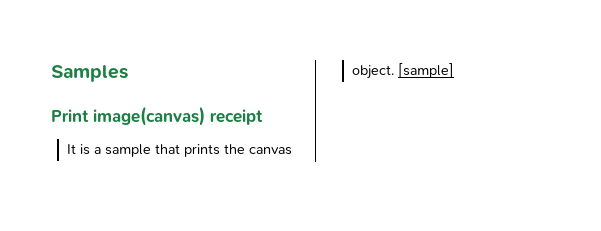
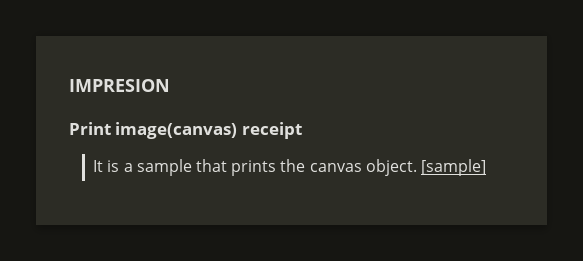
- Samples
+ IMPRESION

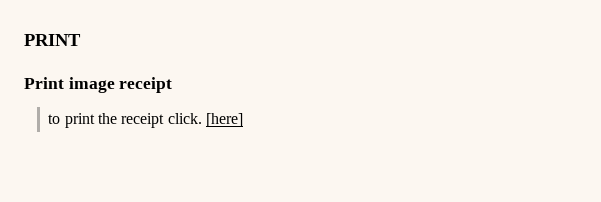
- IMPRESION
+ PRINT
- Print image(canvas) receipt
+ Print image receipt
- It is a sample that prints the canvas object. [sample]
+ to print the receipt click. [here]

